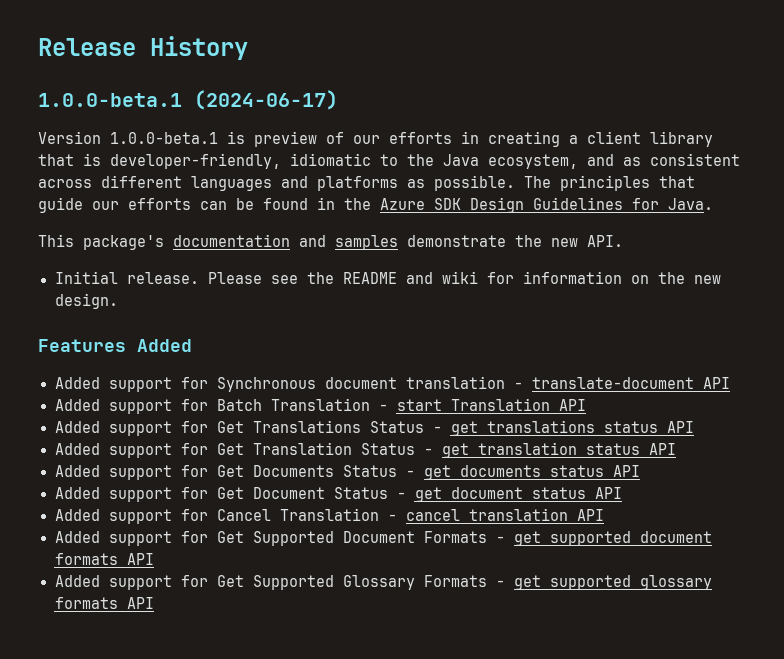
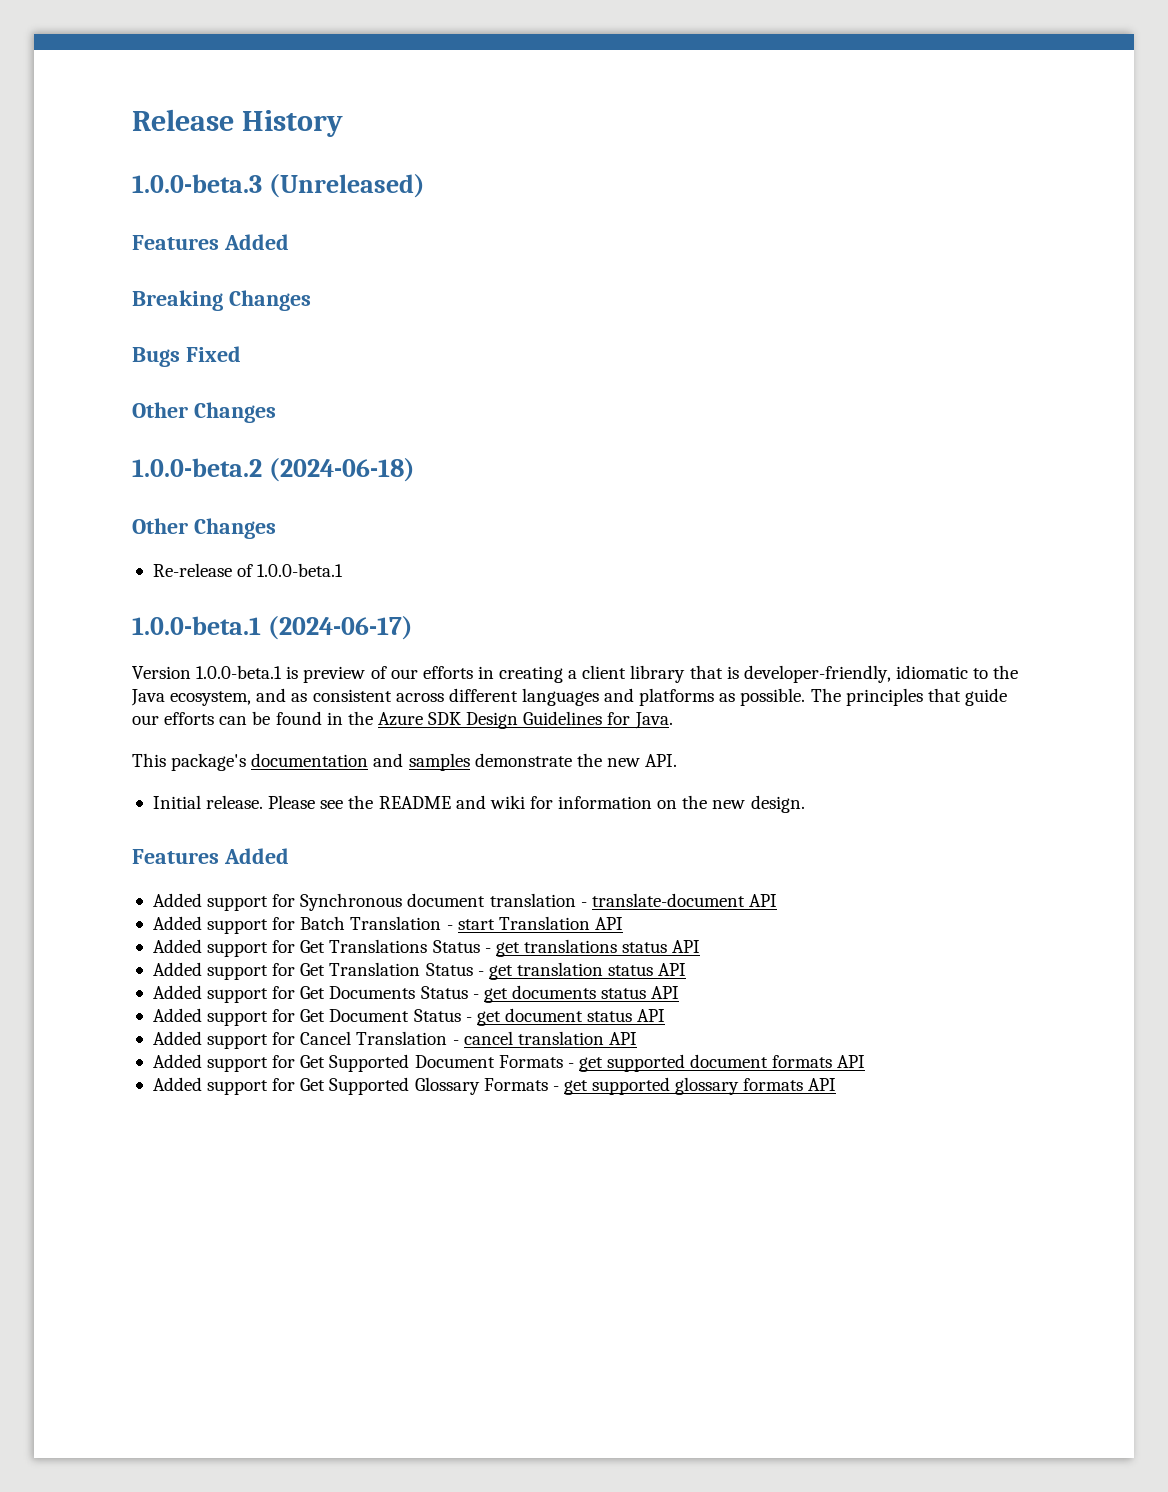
+ 1.0.0-beta.3 (Unreleased)
+ Features Added
+ Breaking Changes
+ Bugs Fixed
+ Other Changes
+ 1.0.0-beta.2 (2024-06-18)
+ Other Changes
+ Re-release of 1.0.0-beta.1

